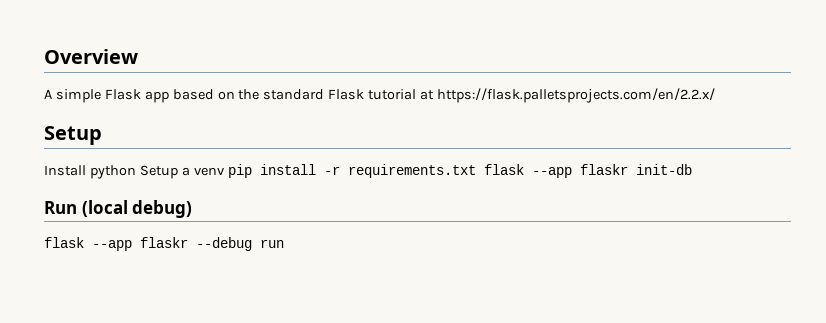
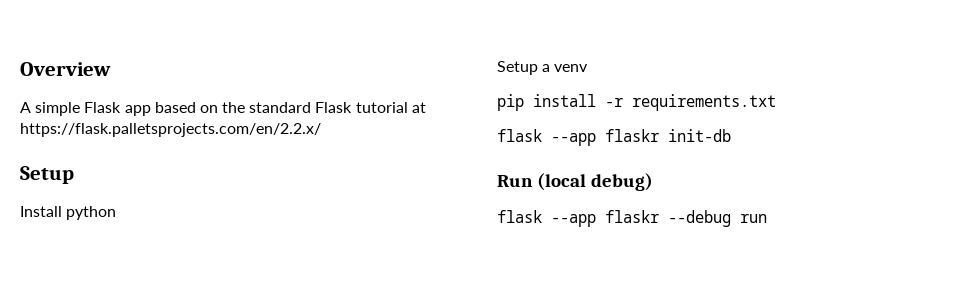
- Install python Setup a venv pip install -r requirements.txt flask --app flaskr init-db
+ Install python
+ Setup a venv
+ pip install -r requirements.txt
+ flask --app flaskr init-db

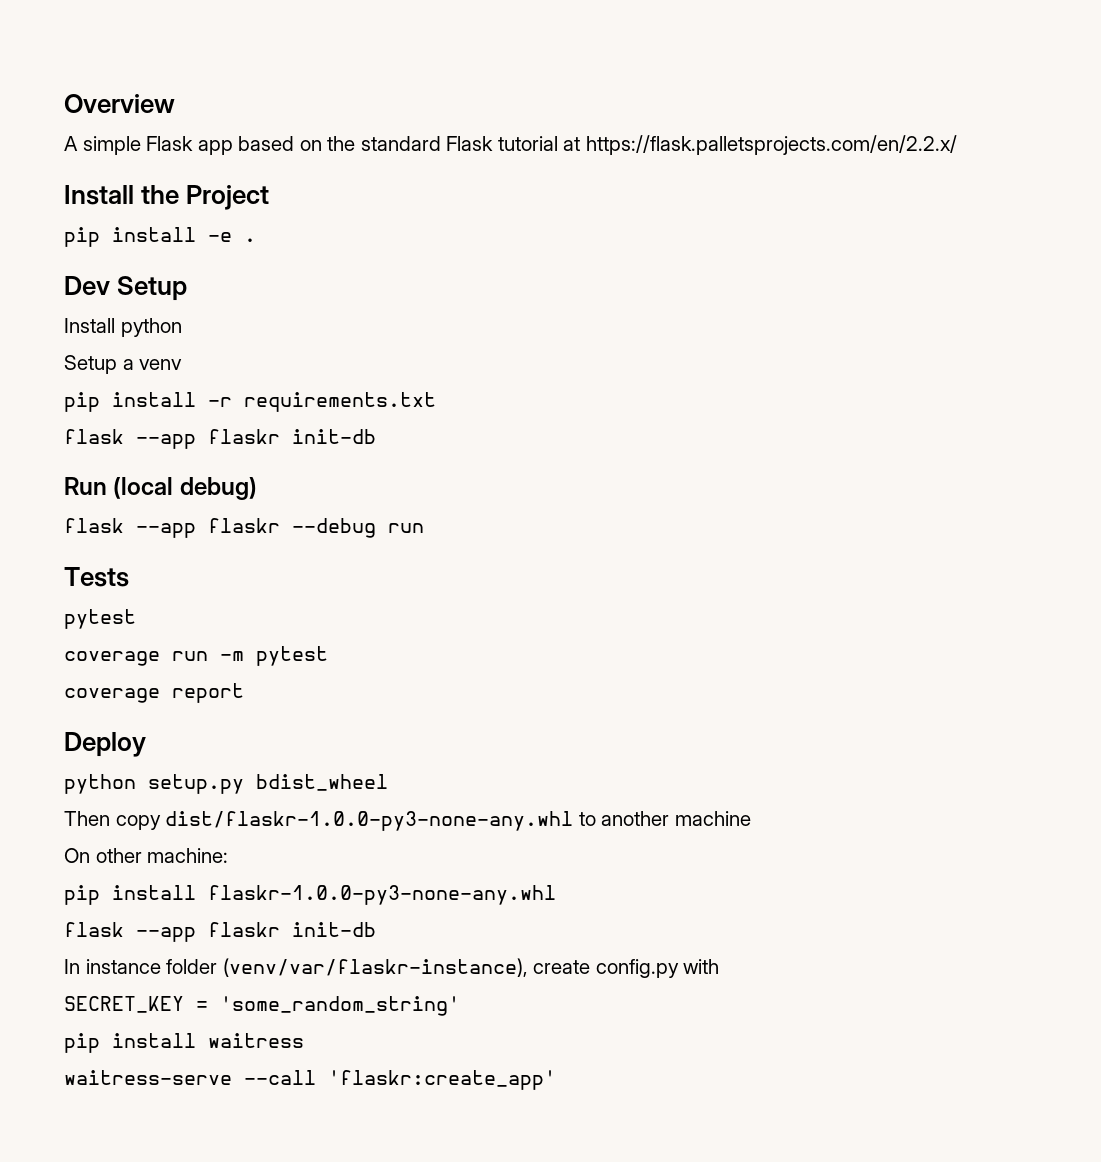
  A simple Flask app based on the standard Flask tutorial at https://flask.palletsprojects.com/en/2.2.x/
- Setup
+ Install the Project
+ pip install -e .
+ Dev Setup
+ Tests
+ pytest
+ coverage run -m pytest
+ coverage report
+ Deploy
+ python setup.py bdist_wheel
+ Then copy dist/flaskr-1.0.0-py3-none-any.whl to another machine
+ On other machine:
+ pip install flaskr-1.0.0-py3-none-any.whl
+ flask --app flaskr init-db
+ In instance folder (venv/var/flaskr-instance), create config.py with
+ SECRET_KEY = 'some_random_string'
+ pip install waitress
+ waitress-serve --call 'flaskr:create_app'

